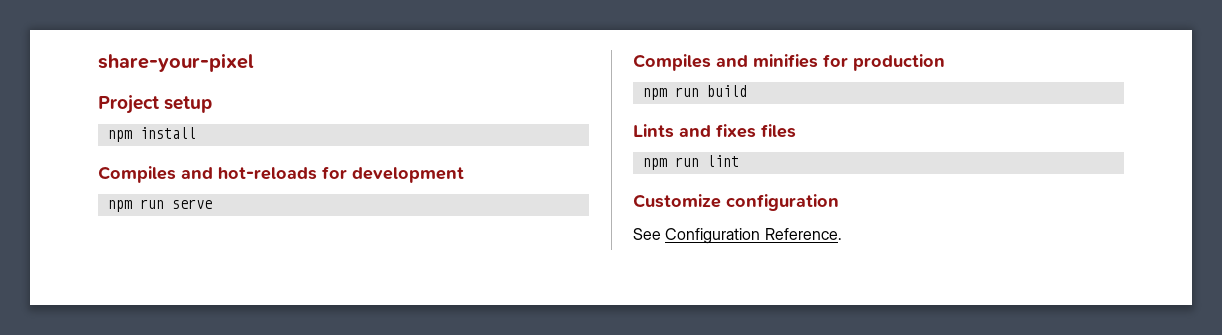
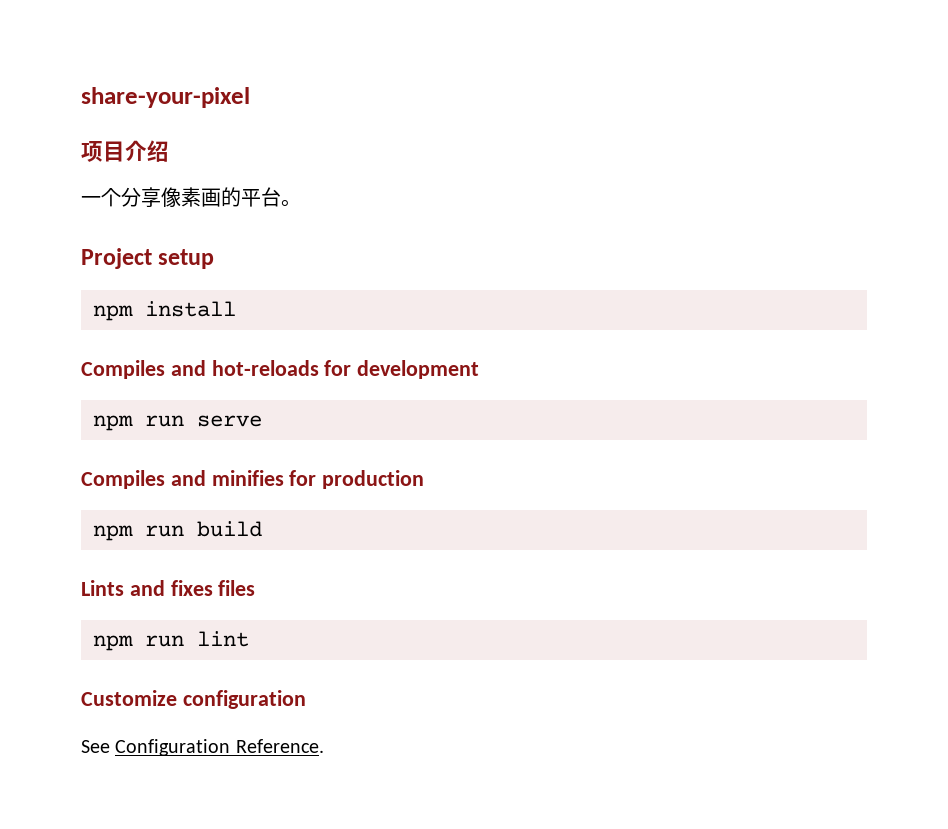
+ 项目介绍
+ 一个分享像素画的平台。

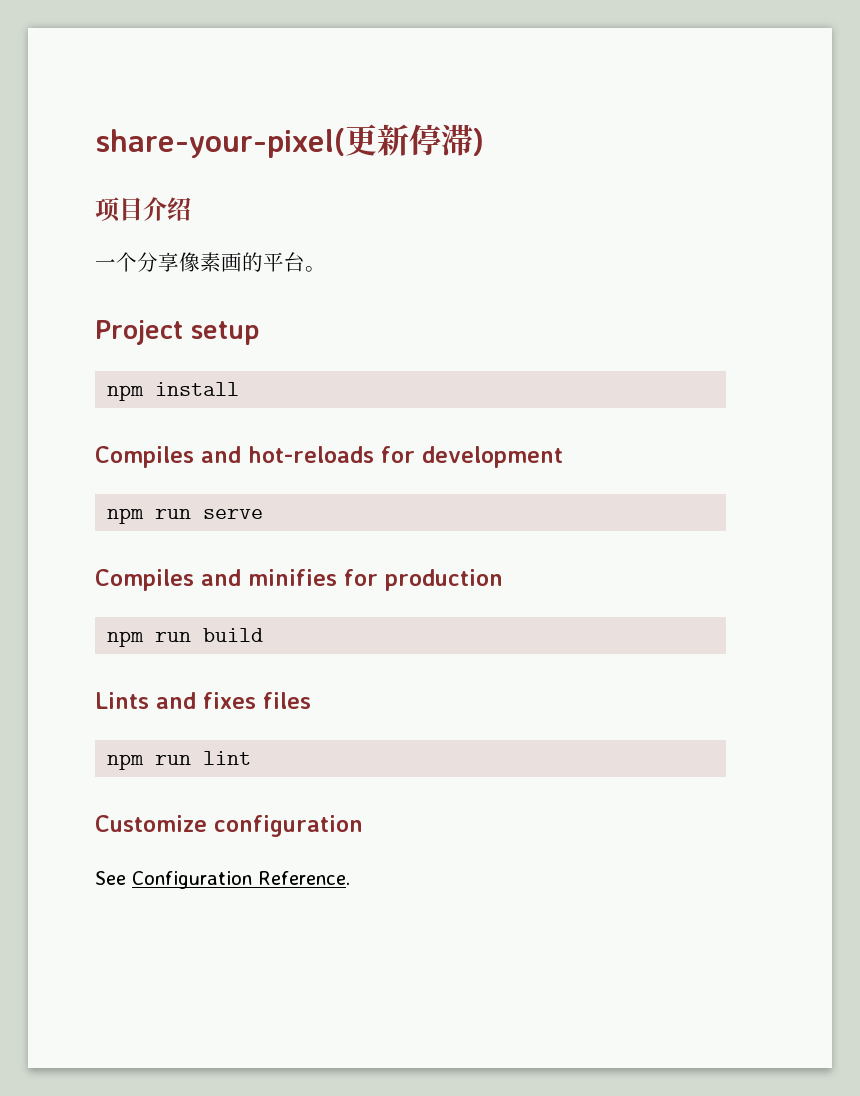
- share-your-pixel
+ share-your-pixel(更新停滞)

